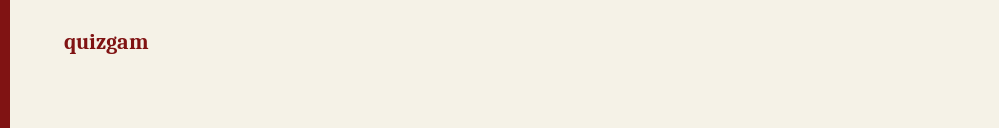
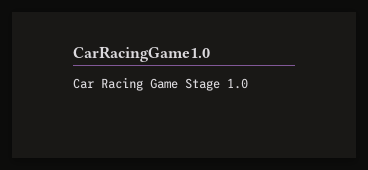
- quizgam
+ CarRacingGame1.0
+ Car Racing Game Stage 1.0

